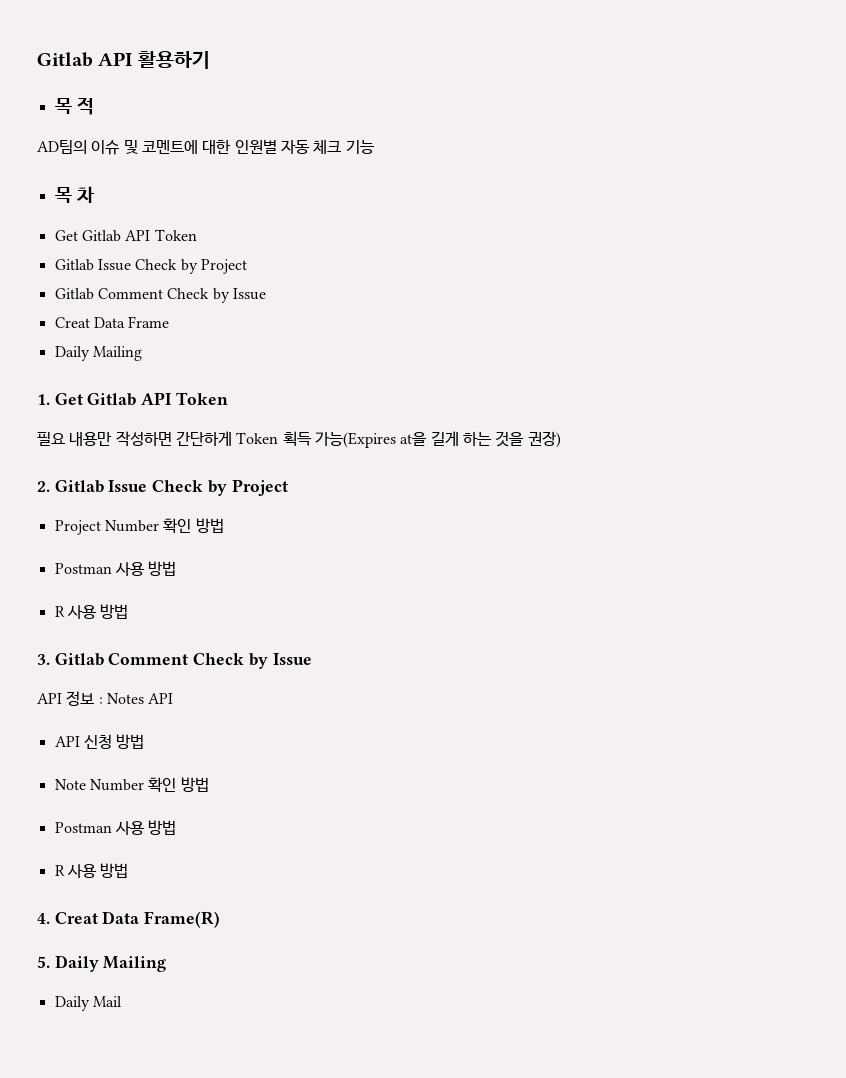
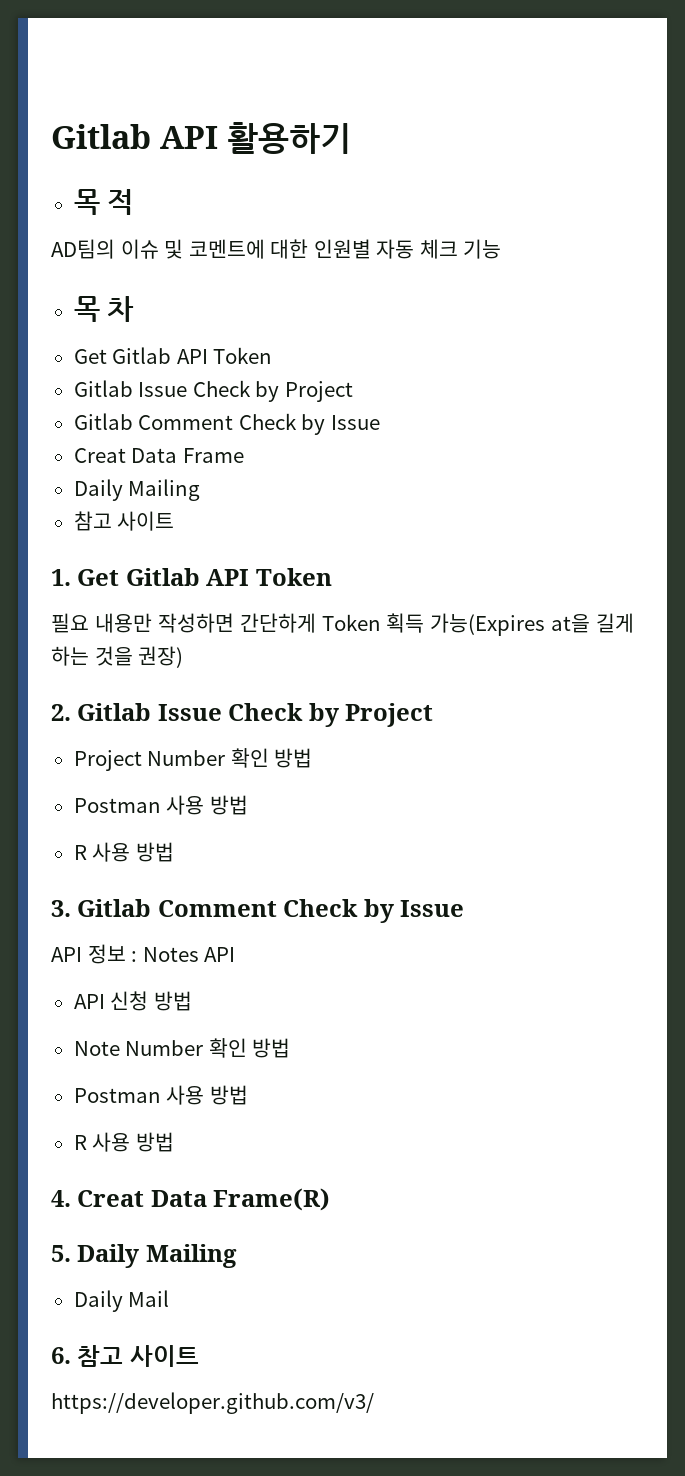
  Creat Data Frame
  Daily Mailing
+ 참고 사이트
+ 6. 참고 사이트
+ https://developer.github.com/v3/

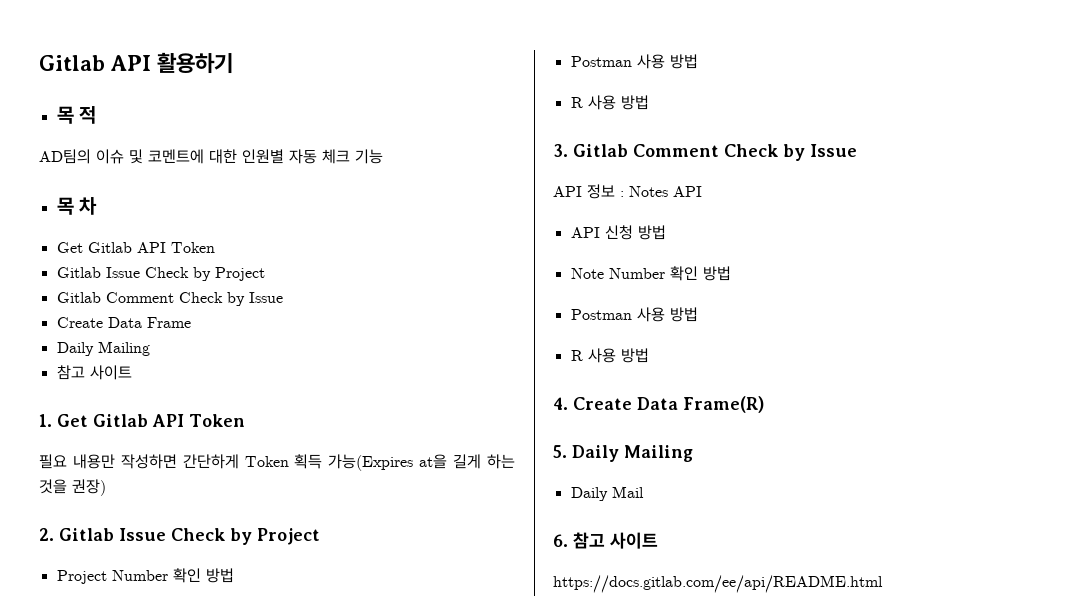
- Creat Data Frame
+ Create Data Frame
- 4. Creat Data Frame(R)
+ 4. Create Data Frame(R)
- https://developer.github.com/v3/
+ https://docs.gitlab.com/ee/api/README.html

